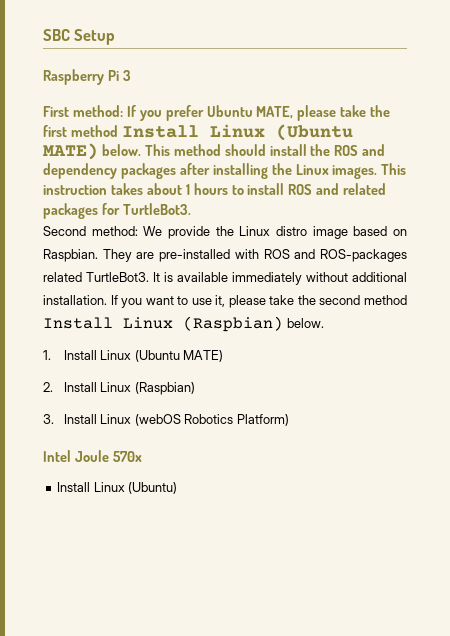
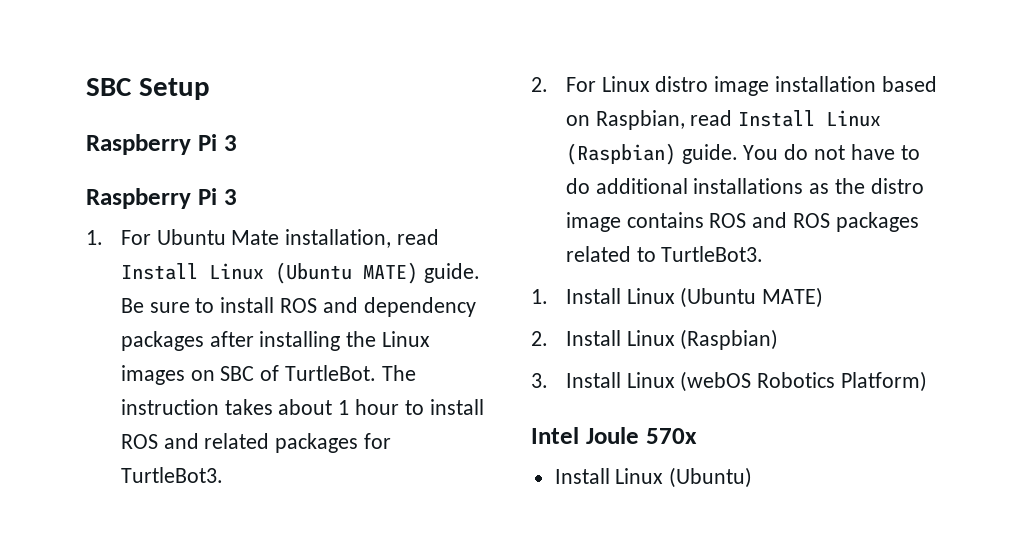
  SBC Setup
  Raspberry Pi 3
- First method: If you prefer Ubuntu MATE, please take the first method Install Linux (Ubuntu MATE) below. This method should install the ROS and dependency packages after installing the Linux images. This instruction takes about 1 hours to install ROS and related packages for TurtleBot3.
+ Raspberry Pi 3
+ 1. For Ubuntu Mate installation, read Install Linux (Ubuntu MATE) guide. Be sure to install ROS and dependency packages after installing the Linux images on SBC of TurtleBot. The instruction takes about 1 hour to install ROS and related packages for TurtleBot3.
- Second method: We provide the Linux distro image based on Raspbian. They are pre-installed with ROS and ROS-packages related TurtleBot3. It is available immediately without additional installation. If you want to use it, please take the second method Install Linux (Raspbian) below.
+ 2. For Linux distro image installation based on Raspbian, read Install Linux (Raspbian) guide. You do not have to do additional installations as the distro image contains ROS and ROS packages related to TurtleBot3.

